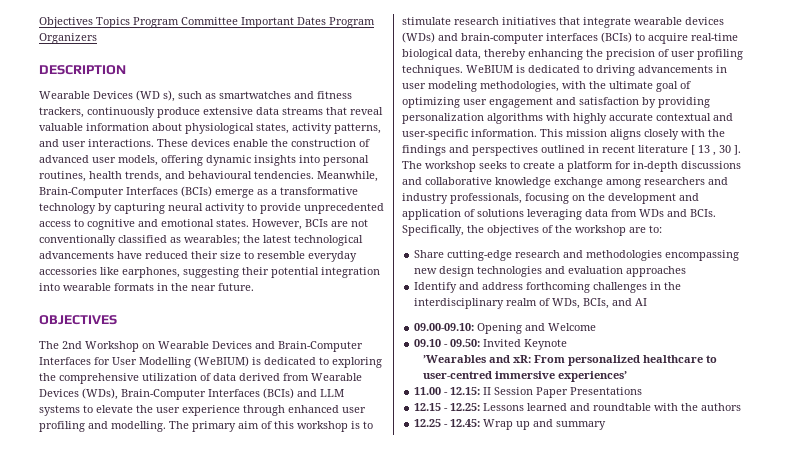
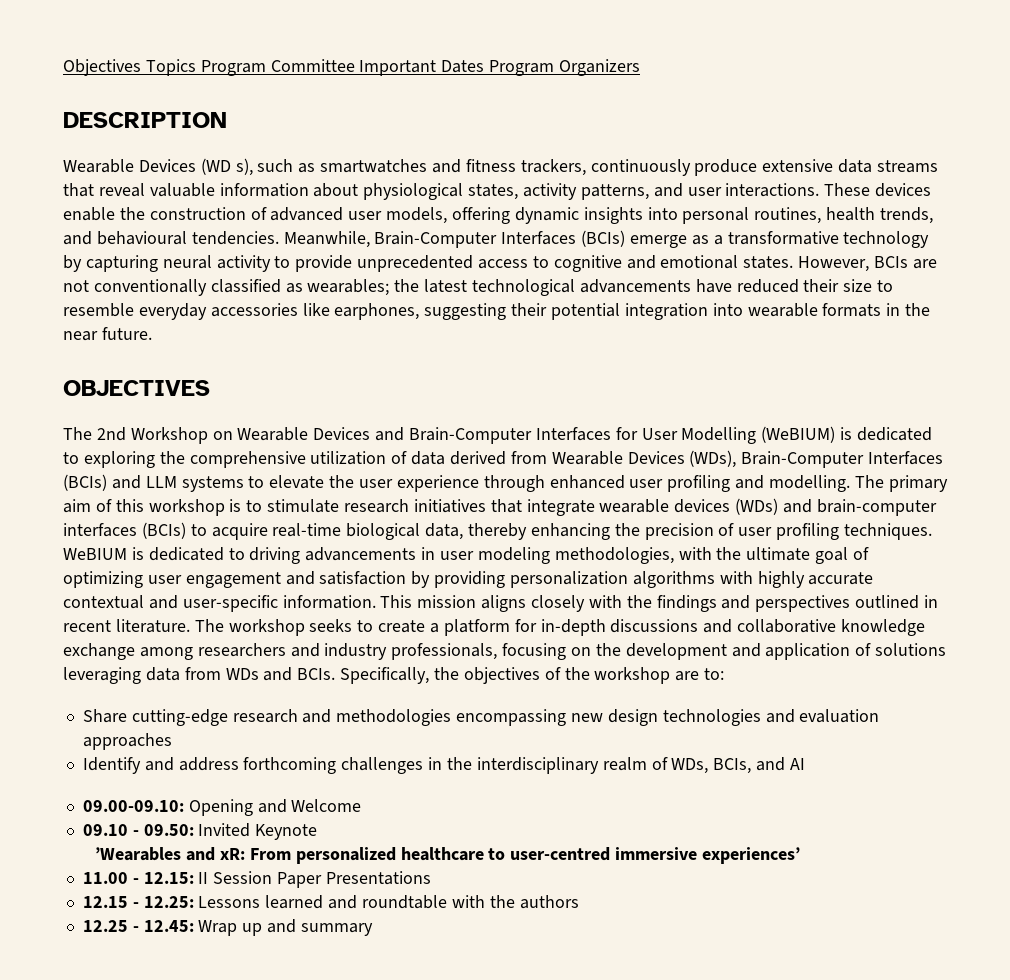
- This mission aligns closely with the findings and perspectives outlined in recent literature [ 13 , 30 ].
+ This mission aligns closely with the findings and perspectives outlined in recent literature.

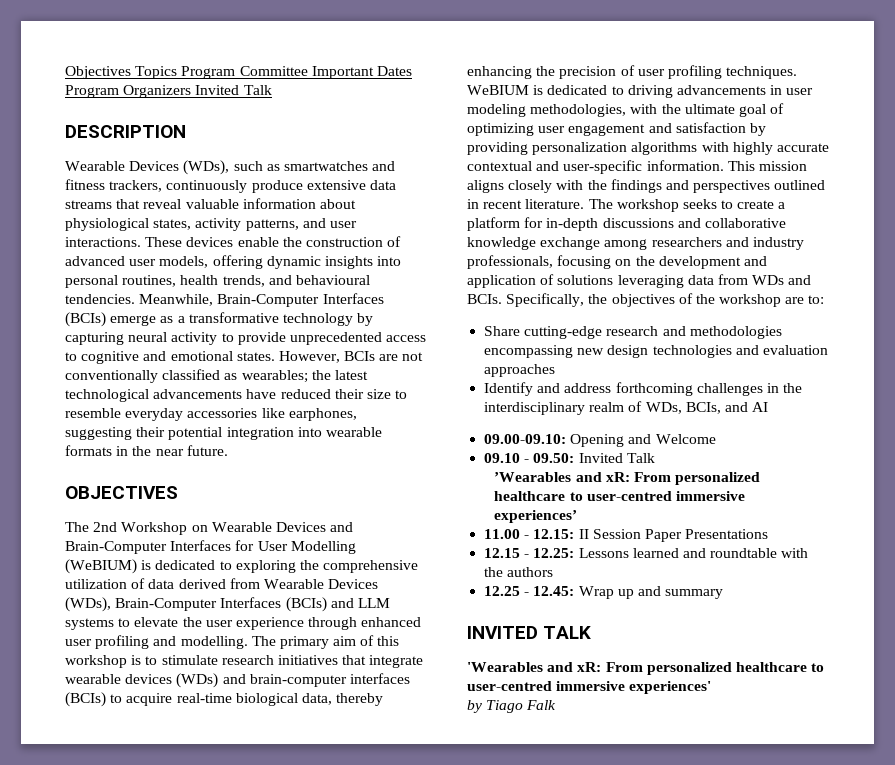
- Objectives Topics Program Committee Important Dates Program Organizers
+ Objectives Topics Program Committee Important Dates Program Organizers Invited Talk
- Wearable Devices (WD s), such as smartwatches and fitness trackers, continuously produce extensive data streams that reveal valuable information about physiological states, activity patterns, and user interactions.
+ Wearable Devices (WDs), such as smartwatches and fitness trackers, continuously produce extensive data streams that reveal valuable information about physiological states, activity patterns, and user interactions.
- 09.10 - 09.50: Invited Keynote
+ 09.10 - 09.50: Invited Talk
+ INVITED TALK
+ 'Wearables and xR: From personalized healthcare to user-centred immersive experiences'
+ by Tiago Falk

